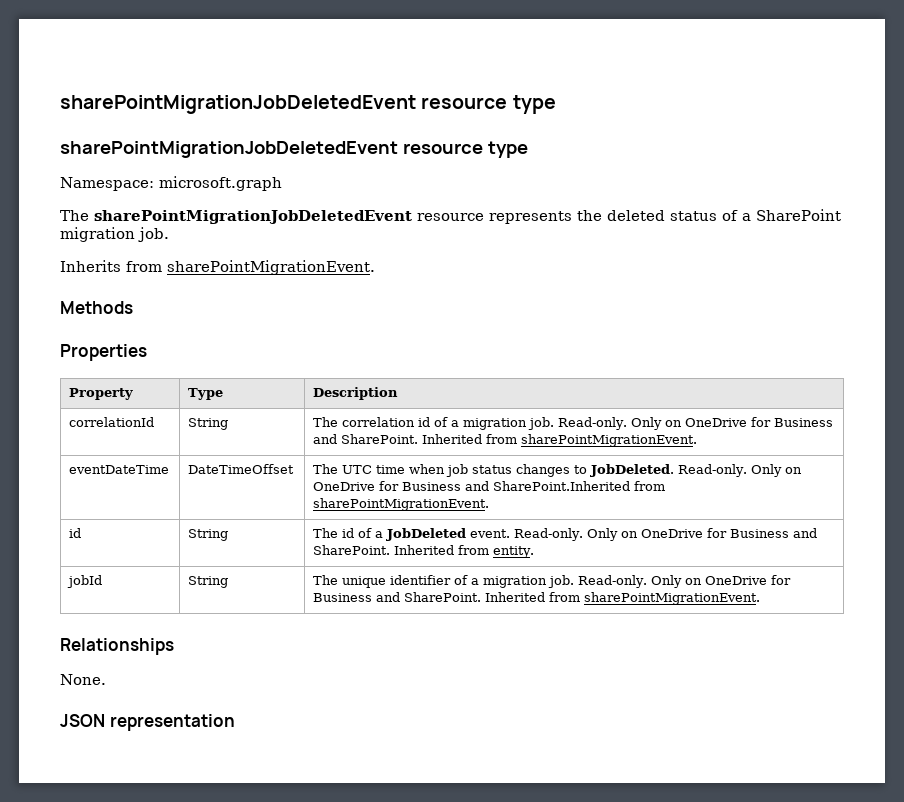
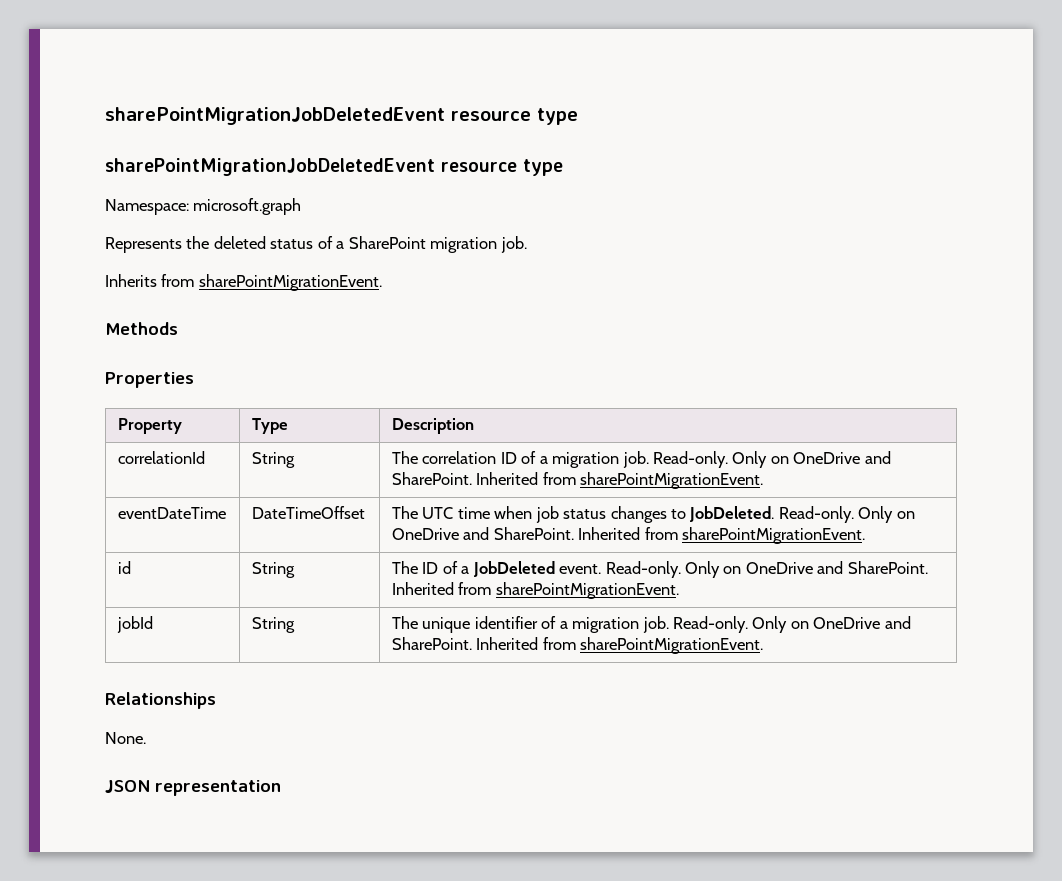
- The sharePointMigrationJobDeletedEvent resource represents the deleted status of a SharePoint migration job.
+ Represents the deleted status of a SharePoint migration job.
- correlationId | String | The correlation id of a migration job. Read-only. Only on OneDrive for Business and SharePoint. Inherited from sharePointMigrationEvent.
+ correlationId | String | The correlation ID of a migration job. Read-only. Only on OneDrive and SharePoint. Inherited from sharePointMigrationEvent.
- eventDateTime | DateTimeOffset | The UTC time when job status changes to JobDeleted. Read-only. Only on OneDrive for Business and SharePoint.Inherited from sharePointMigrationEvent.
+ eventDateTime | DateTimeOffset | The UTC time when job status changes to JobDeleted. Read-only. Only on OneDrive and SharePoint. Inherited from sharePointMigrationEvent.
- id | String | The id of a JobDeleted event. Read-only. Only on OneDrive for Business and SharePoint. Inherited from entity.
+ id | String | The ID of a JobDeleted event. Read-only. Only on OneDrive and SharePoint. Inherited from sharePointMigrationEvent.
- jobId | String | The unique identifier of a migration job. Read-only. Only on OneDrive for Business and SharePoint. Inherited from sharePointMigrationEvent.
+ jobId | String | The unique identifier of a migration job. Read-only. Only on OneDrive and SharePoint. Inherited from sharePointMigrationEvent.

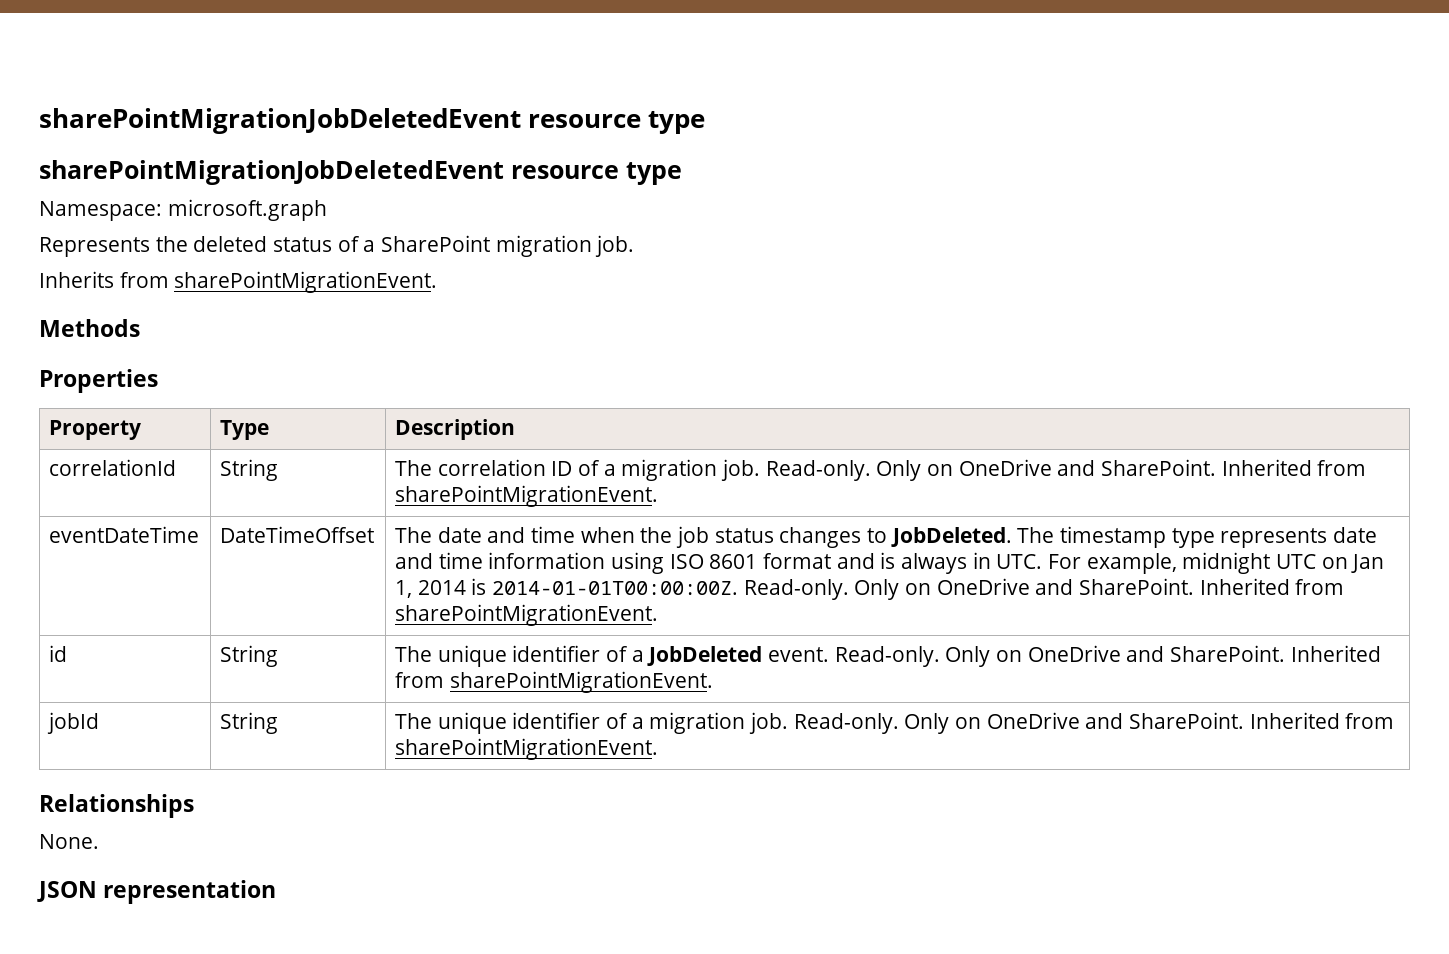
- The UTC time when job status changes to JobDeleted.
+ The date and time when the job status changes to JobDeleted.
+ The timestamp type represents date and time information using ISO 8601 format and is always in UTC. For example, midnight UTC on Jan 1, 2014 is 2014-01-01T00:00:00Z.
- id | String | The ID of a JobDeleted event. Read-only. Only on OneDrive and SharePoint. Inherited from sharePointMigrationEvent.
+ id | String | The unique identifier of a JobDeleted event. Read-only. Only on OneDrive and SharePoint. Inherited from sharePointMigrationEvent.

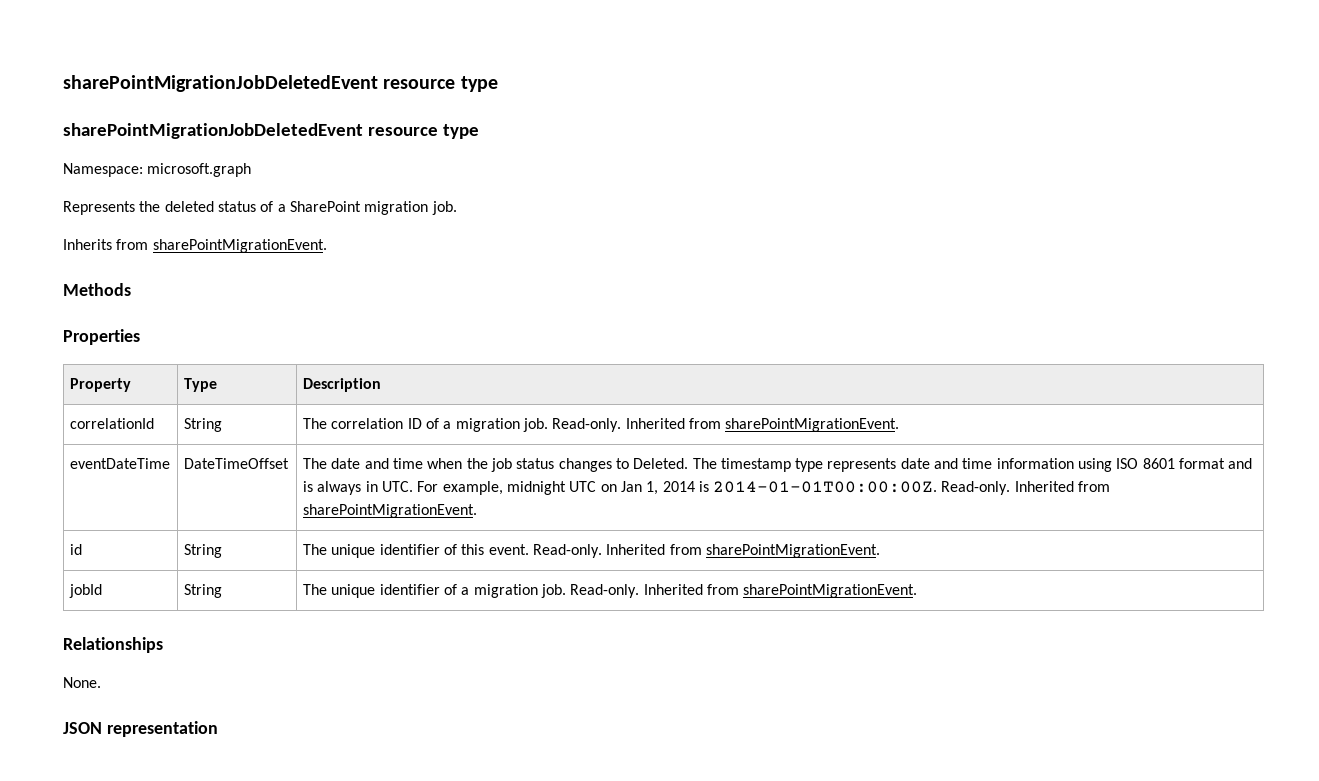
- correlationId | String | The correlation ID of a migration job. Read-only. Only on OneDrive and SharePoint. Inherited from sharePointMigrationEvent.
+ correlationId | String | The correlation ID of a migration job. Read-only. Inherited from sharePointMigrationEvent.
- The date and time when the job status changes to JobDeleted.
+ The date and time when the job status changes to Deleted.
- The timestamp type represents date and time information using ISO 8601 format and is always in UTC. For example, midnight UTC on Jan 1, 2014 is 2014-01-01T00:00:00Z. Read-only. Only on OneDrive and SharePoint.
+ The timestamp type represents date and time information using ISO 8601 format and is always in UTC. For example, midnight UTC on Jan 1, 2014 is 2014-01-01T00:00:00Z. Read-only.
- id | String | The unique identifier of a JobDeleted event. Read-only. Only on OneDrive and SharePoint. Inherited from sharePointMigrationEvent.
+ id | String | The unique identifier of this event. Read-only. Inherited from sharePointMigrationEvent.
- jobId | String | The unique identifier of a migration job. Read-only. Only on OneDrive and SharePoint. Inherited from sharePointMigrationEvent.
+ jobId | String | The unique identifier of a migration job. Read-only. Inherited from sharePointMigrationEvent.

